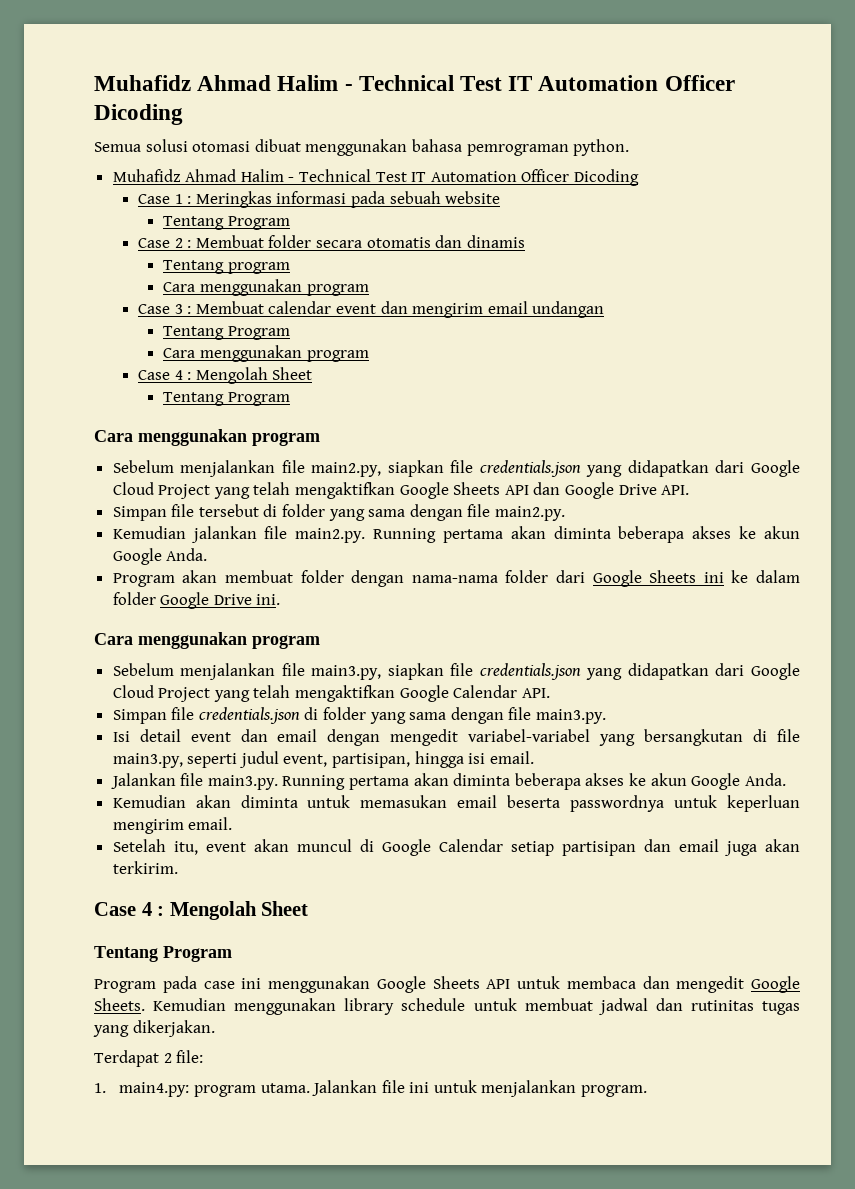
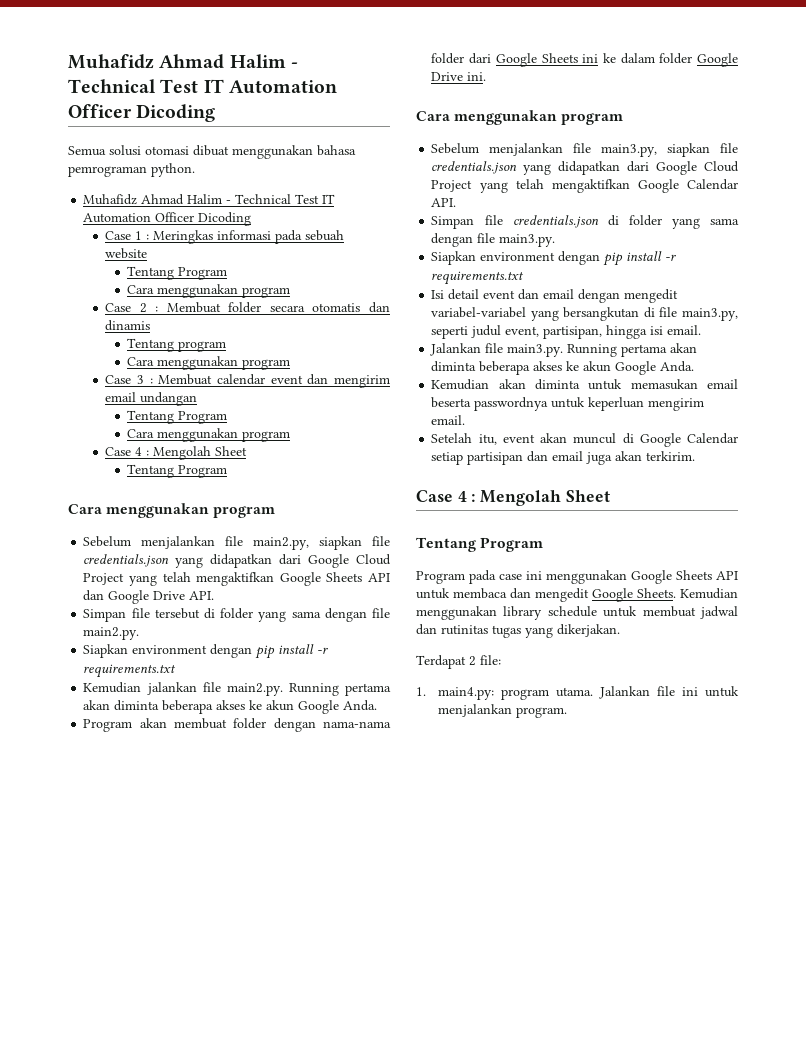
  Case 1 : Meringkas informasi pada sebuah website
  Tentang Program
+ Cara menggunakan program
  Simpan file tersebut di folder yang sama dengan file main2.py.
+ Siapkan environment dengan pip install -r requirements.txt
  Simpan file credentials.json di folder yang sama dengan file main3.py.
+ Siapkan environment dengan pip install -r requirements.txt

